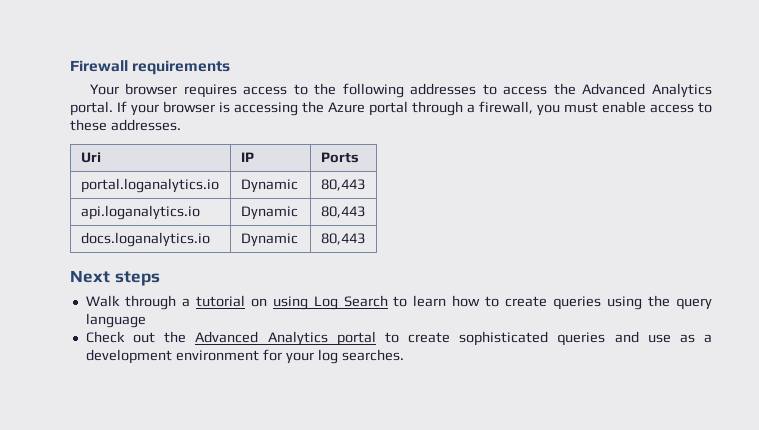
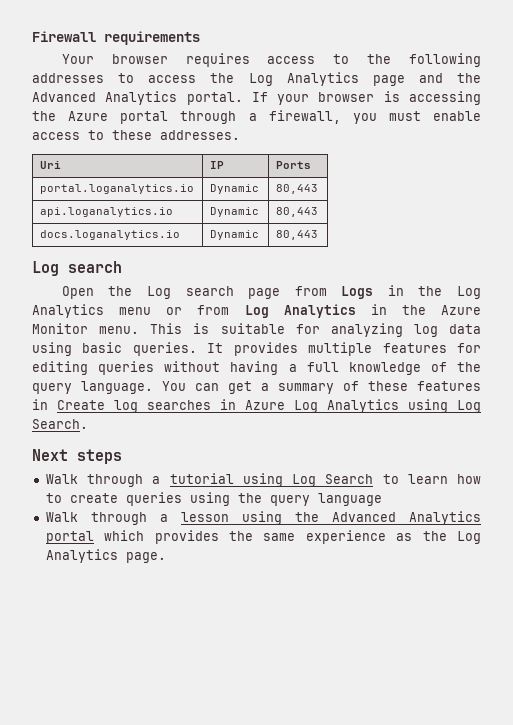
- Your browser requires access to the following addresses to access the Advanced Analytics portal.
+ Your browser requires access to the following addresses to access the Log Analytics page and the Advanced Analytics portal.
  docs.loganalytics.io | Dynamic | 80,443
+ Log search
+ Open the Log search page from Logs in the Log Analytics menu or from Log Analytics in the Azure Monitor menu. This is suitable for analyzing log data using basic queries. It provides multiple features for editing queries without having a full knowledge of the query language. You can get a summary of these features in Create log searches in Azure Log Analytics using Log Search.
- Walk through a tutorial on using Log Search to learn how to create queries using the query language
+ Walk through a tutorial using Log Search to learn how to create queries using the query language
- Check out the Advanced Analytics portal to create sophisticated queries and use as a development environment for your log searches.
+ Walk through a lesson using the Advanced Analytics portal which provides the same experience as the Log Analytics page.

